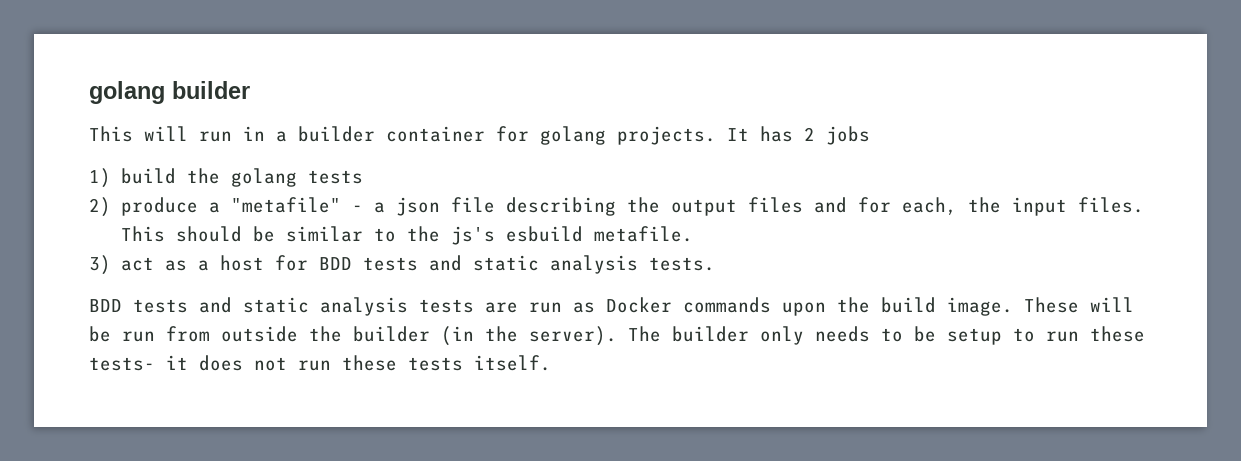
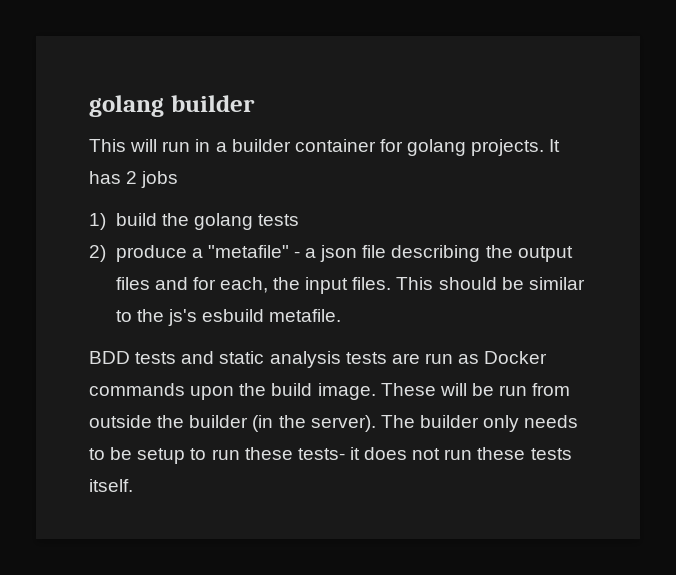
- 3) act as a host for BDD tests and static analysis tests.

